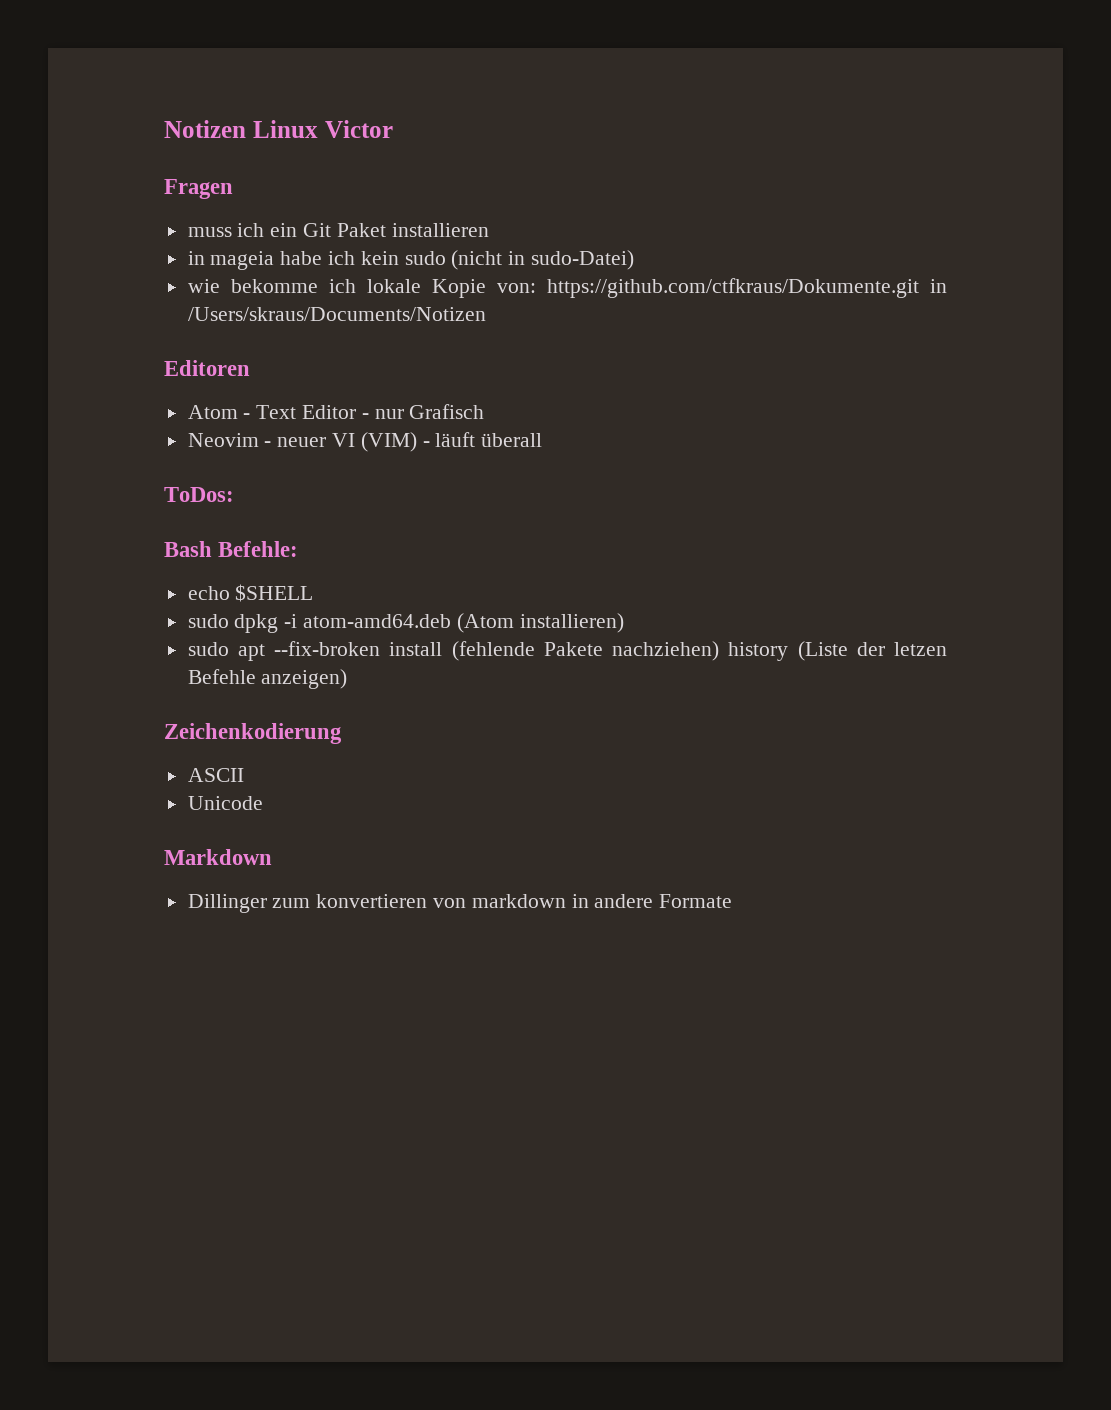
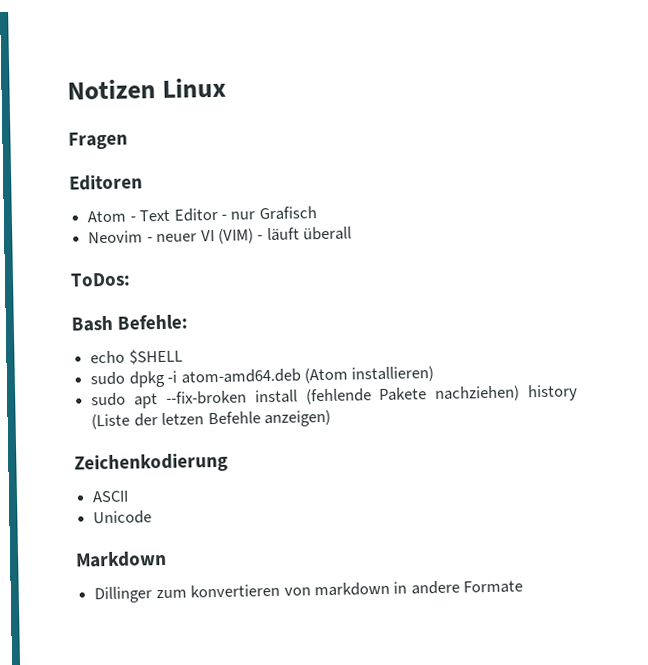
- Notizen Linux Victor
+ Notizen Linux
- muss ich ein Git Paket installieren
- in mageia habe ich kein sudo (nicht in sudo-Datei)
- wie bekomme ich lokale Kopie von: https://github.com/ctfkraus/Dokumente.git in /Users/skraus/Documents/Notizen

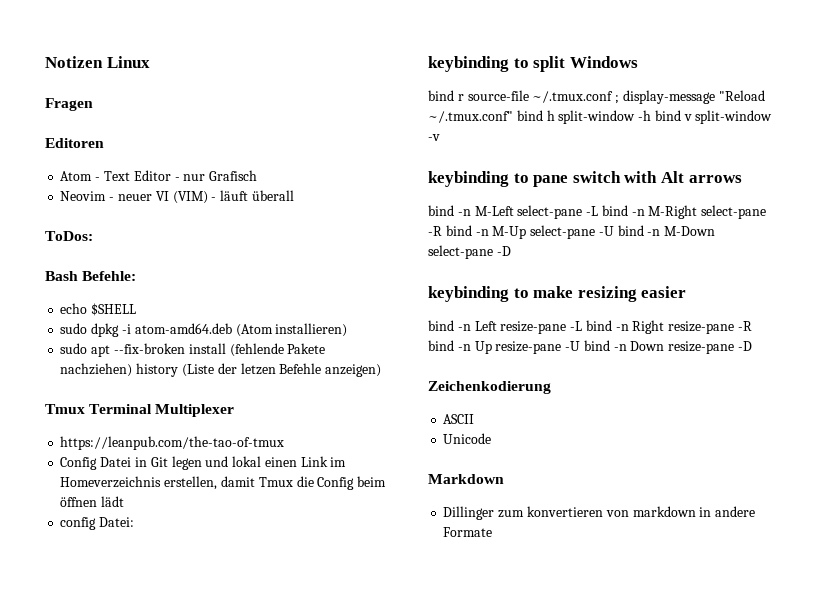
+ Tmux Terminal Multiplexer
+ https://leanpub.com/the-tao-of-tmux
+ Config Datei in Git legen und lokal einen Link im Homeverzeichnis erstellen, damit Tmux die Config beim öffnen lädt
+ config Datei:
+ keybinding to split Windows
+ bind r source-file ~/.tmux.conf ; display-message "Reload ~/.tmux.conf" bind h split-window -h bind v split-window -v
+ keybinding to pane switch with Alt arrows
+ bind -n M-Left select-pane -L bind -n M-Right select-pane -R bind -n M-Up select-pane -U bind -n M-Down select-pane -D
+ keybinding to make resizing easier
+ bind -n Left resize-pane -L bind -n Right resize-pane -R bind -n Up resize-pane -U bind -n Down resize-pane -D

